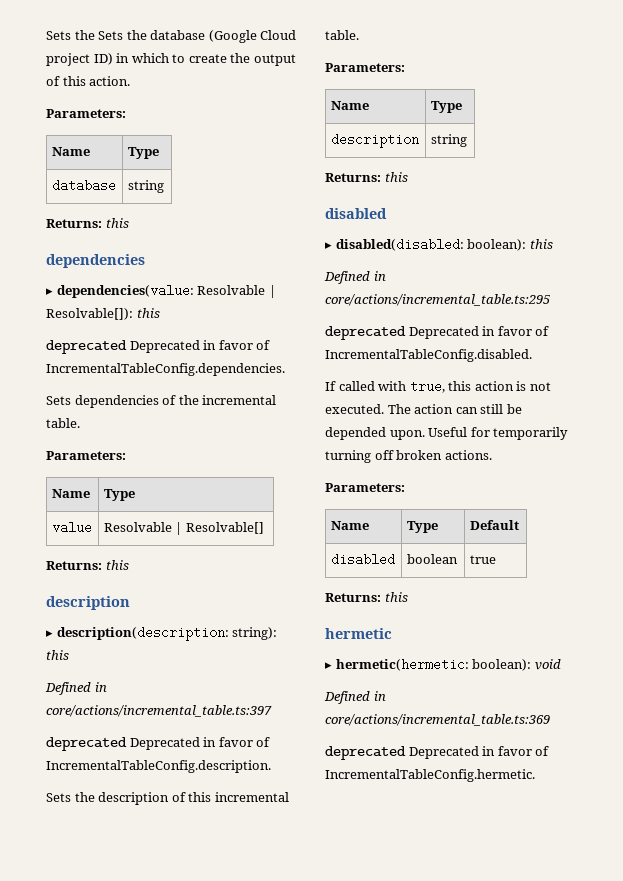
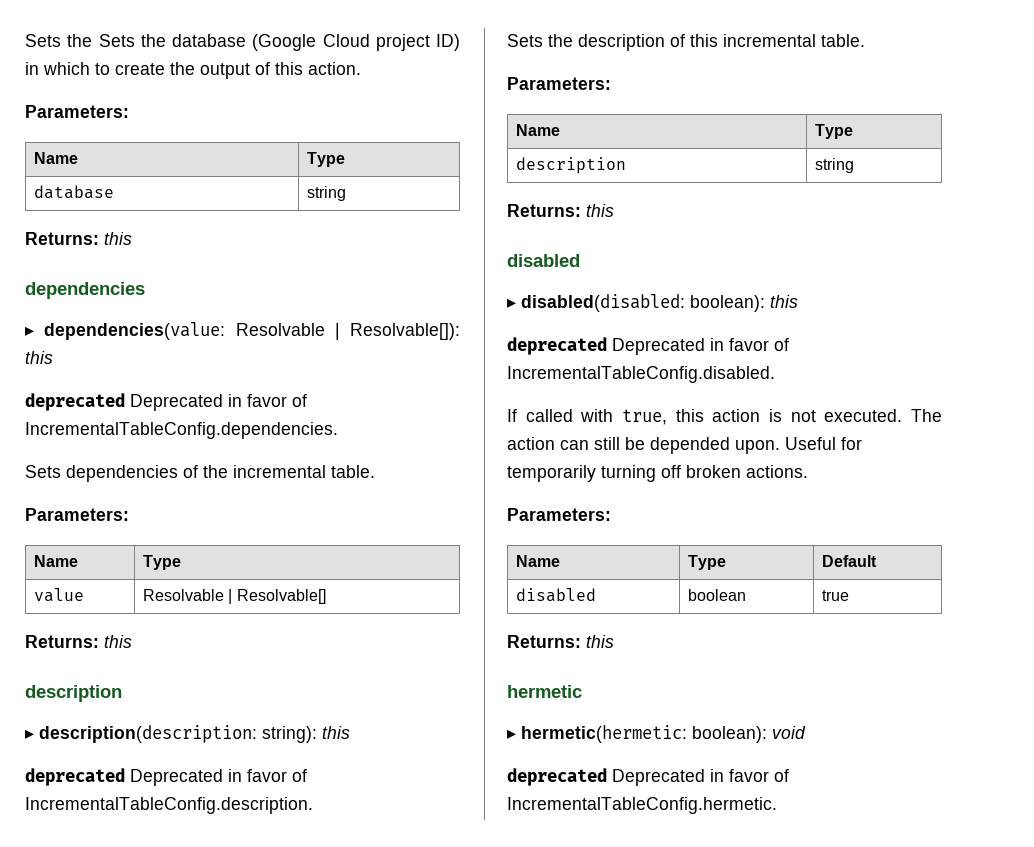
- Defined in core/actions/incremental_table.ts:397
- Defined in core/actions/incremental_table.ts:295
- Defined in core/actions/incremental_table.ts:369

